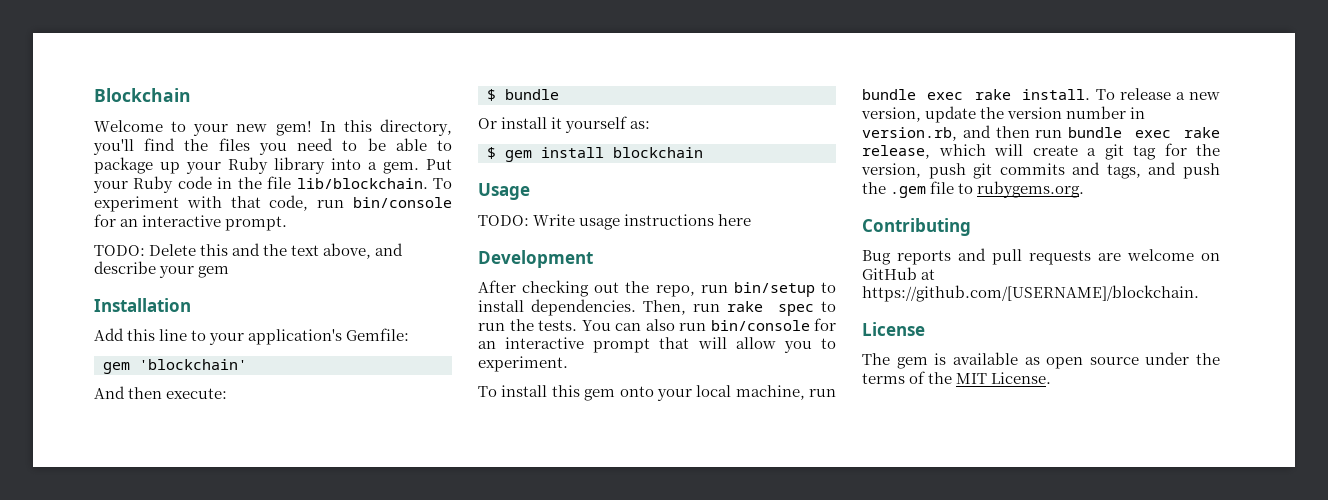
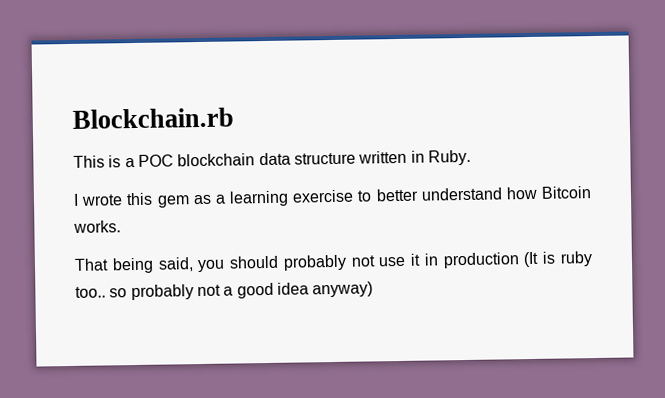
- Blockchain
- Welcome to your new gem! In this directory, you'll find the files you need to be able to package up your Ruby library into a gem. Put your Ruby code in the file lib/blockchain. To experiment with that code, run bin/console for an interactive prompt.
- TODO: Delete this and the text above, and describe your gem
- Installation
- Add this line to your application's Gemfile:
- gem 'blockchain'
- And then execute:
- $ bundle
- Or install it yourself as:
- $ gem install blockchain
- Usage
- TODO: Write usage instructions here
- Development
- After checking out the repo, run bin/setup to install dependencies. Then, run rake spec to run the tests. You can also run bin/console for an interactive prompt that will allow you to experiment.
- To install this gem onto your local machine, run bundle exec rake install. To release a new version, update the version number in version.rb, and then run bundle exec rake release, which will create a git tag for the version, push git commits and tags, and push the .gem file to rubygems.org.
- Contributing
- Bug reports and pull requests are welcome on GitHub at https://github.com/[USERNAME]/blockchain.
- License
- The gem is available as open source under the terms of the MIT License.
+ Blockchain.rb
+ This is a POC blockchain data structure written in Ruby.
+ I wrote this gem as a learning exercise to better understand how Bitcoin works.
+ That being said, you should probably not use it in production (It is ruby too.. so probably not a good idea anyway)

